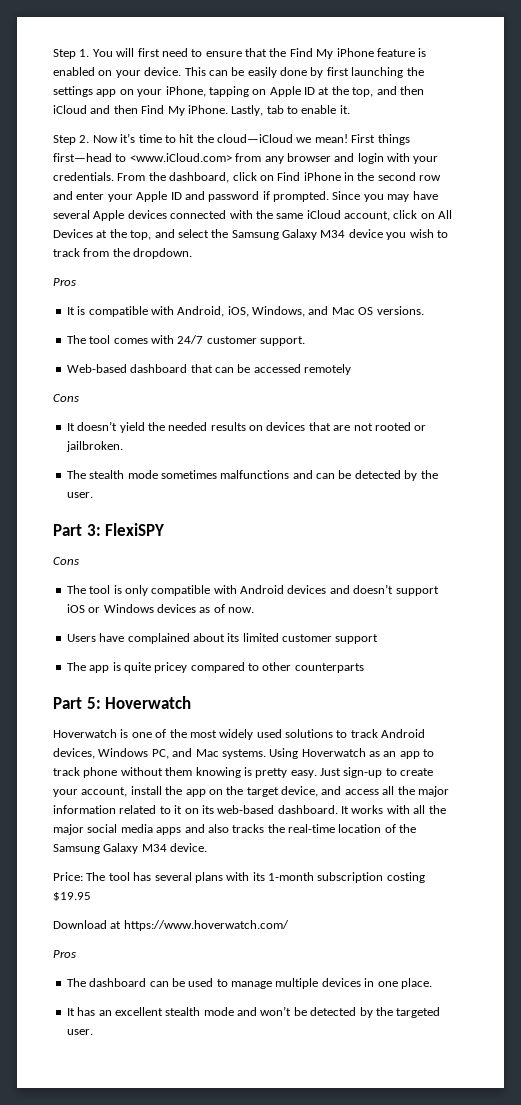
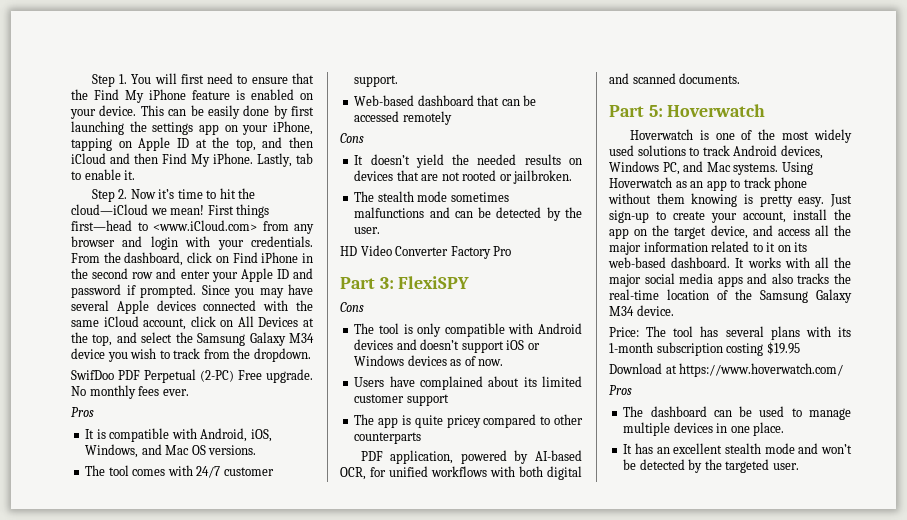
+ SwifDoo PDF Perpetual (2-PC) Free upgrade. No monthly fees ever.
+ HD Video Converter Factory Pro
+ PDF application, powered by AI-based OCR, for unified workflows with both digital and scanned documents.

